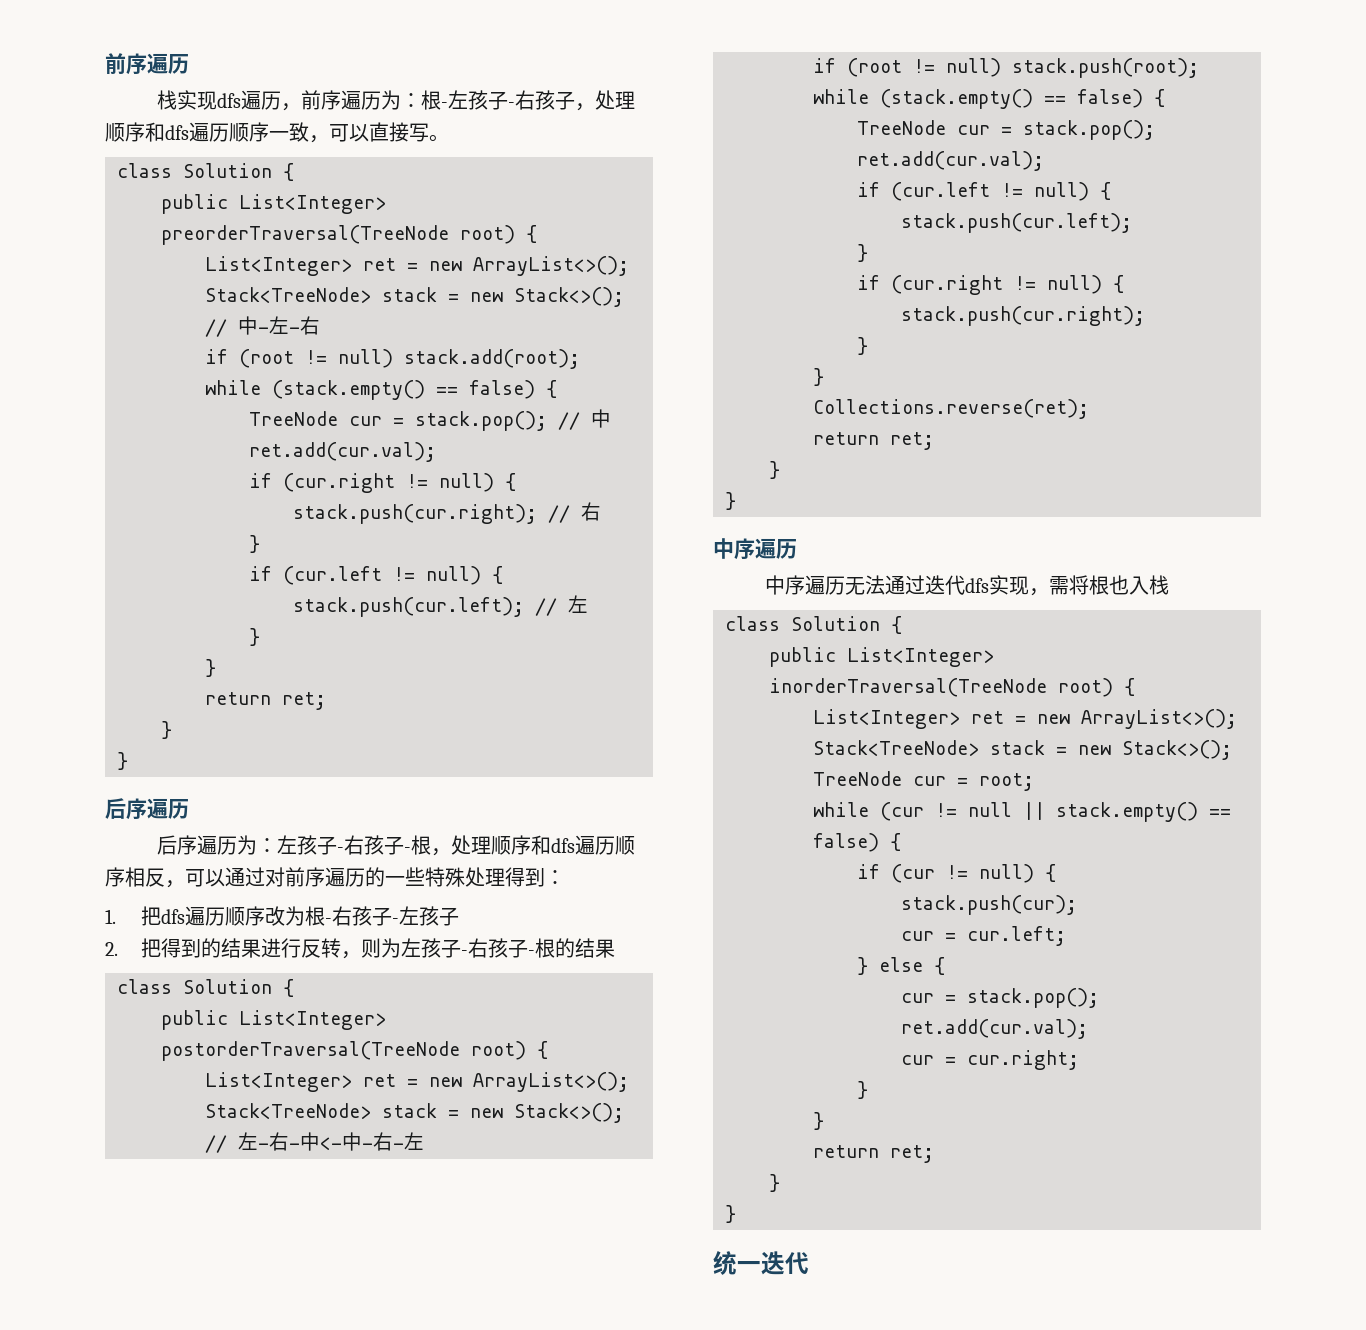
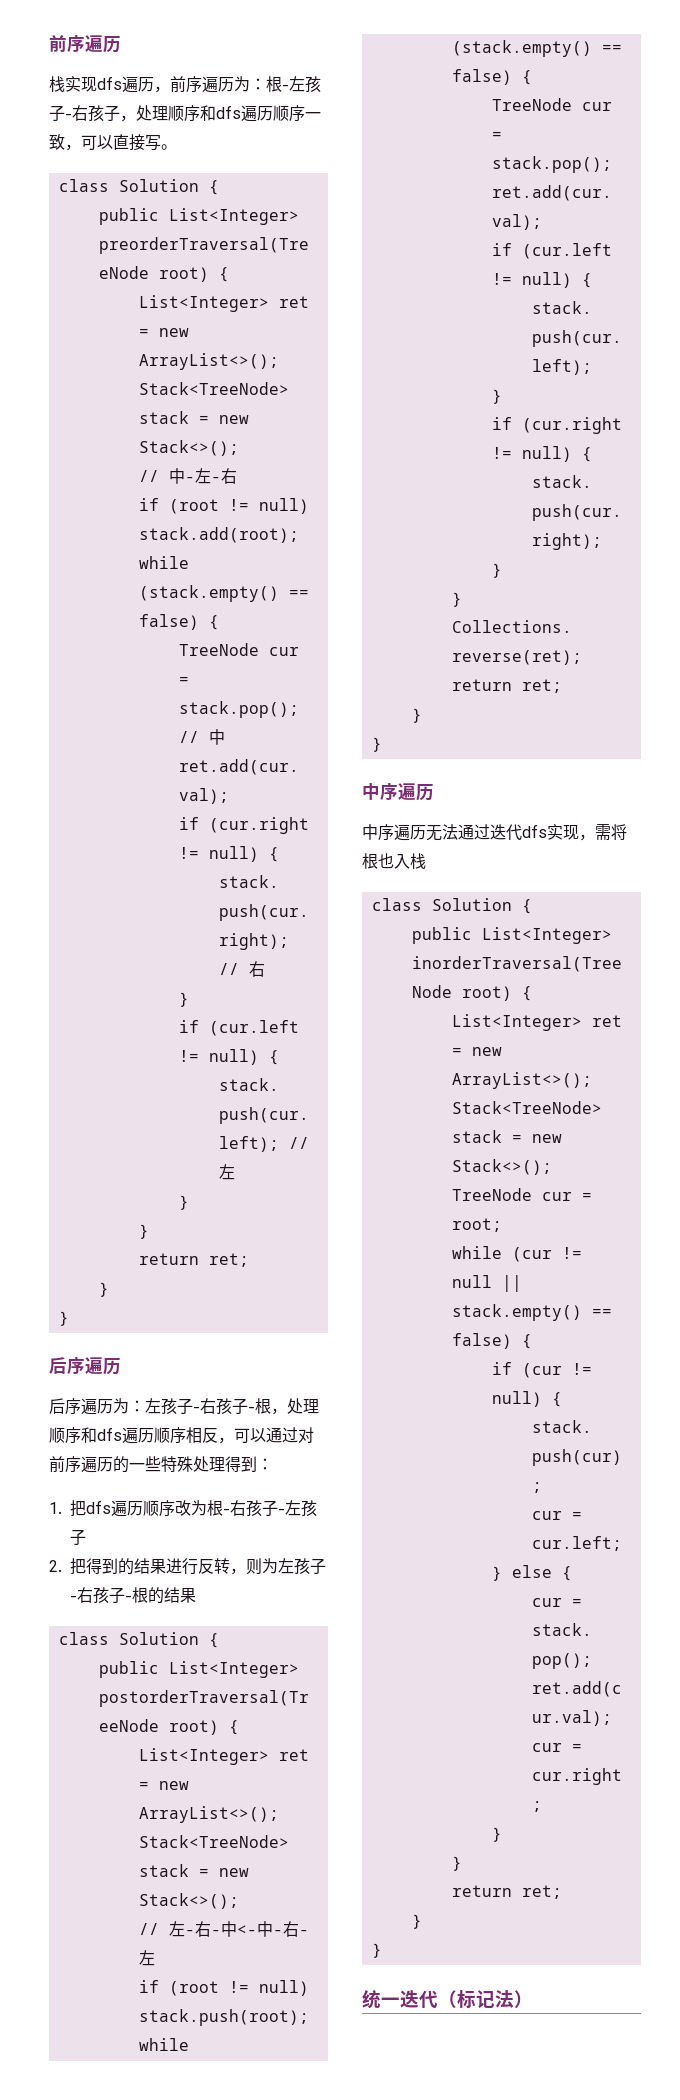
- 统一迭代
+ 统一迭代（标记法）

